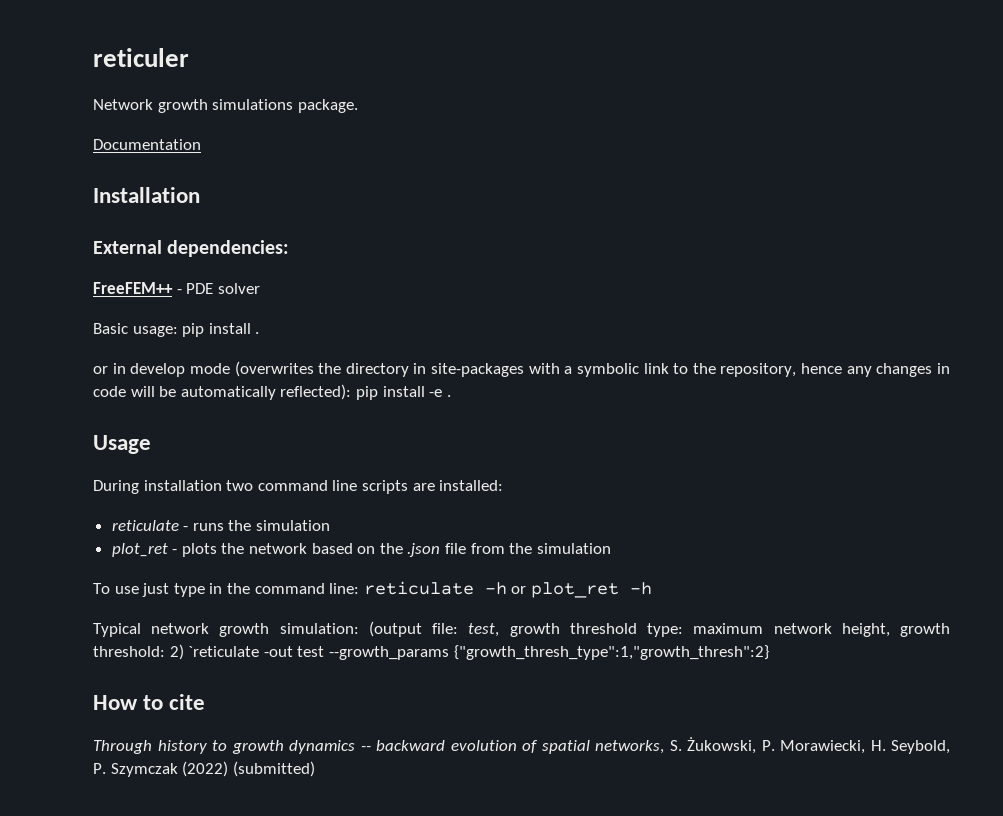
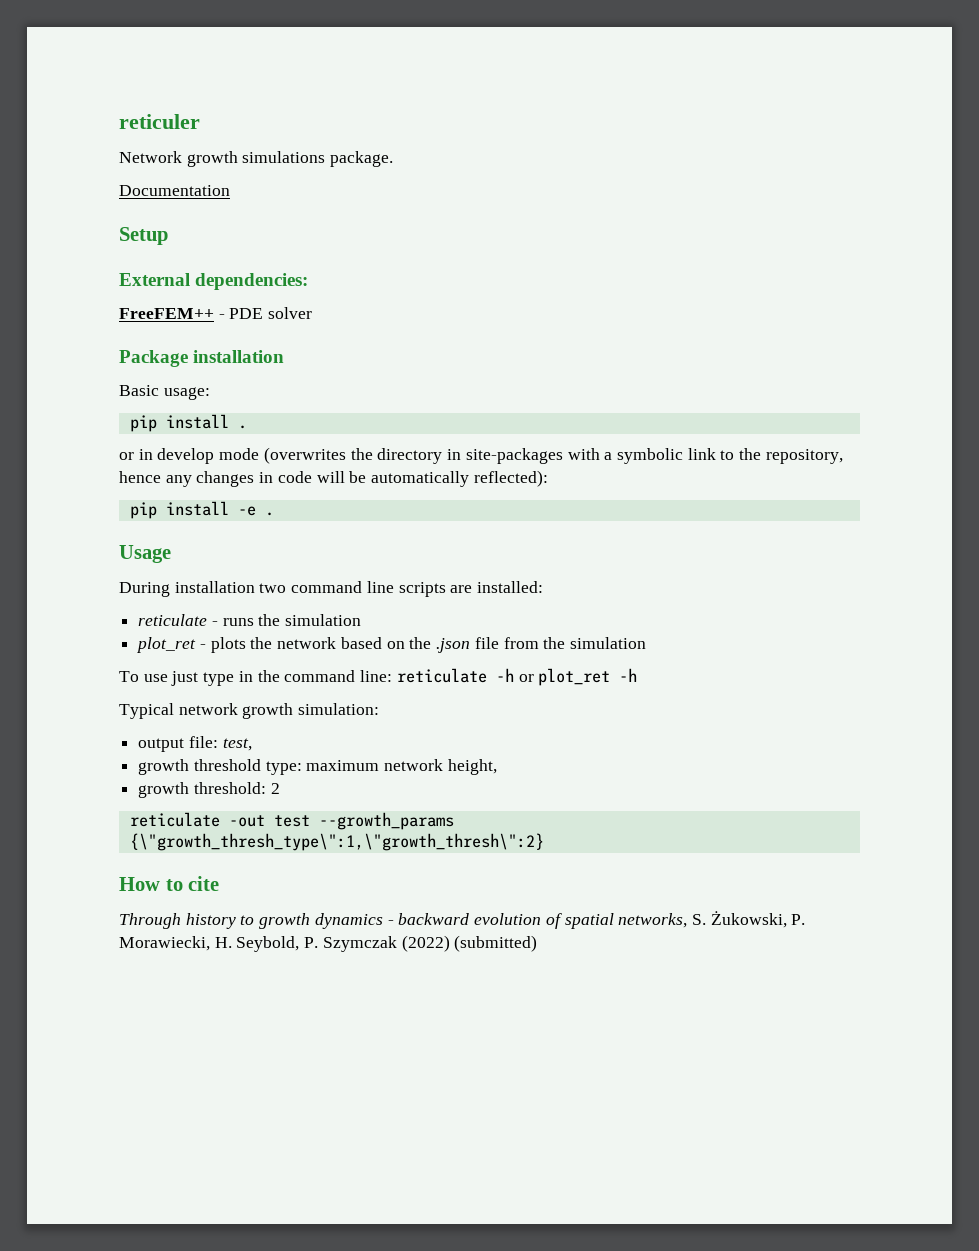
- Installation
+ Setup
+ Package installation
- Basic usage: pip install .
+ Basic usage:
+ pip install .
- or in develop mode (overwrites the directory in site-packages with a symbolic link to the repository, hence any changes in code will be automatically reflected): pip install -e .
+ or in develop mode (overwrites the directory in site-packages with a symbolic link to the repository, hence any changes in code will be automatically reflected):
+ pip install -e .
- Typical network growth simulation: (output file: test, growth threshold type: maximum network height, growth threshold: 2) `reticulate -out test --growth_params {"growth_thresh_type":1,"growth_thresh":2}
+ Typical network growth simulation:
+ output file: test,
+ growth threshold type: maximum network height,
+ growth threshold: 2
+ reticulate -out test --growth_params {\"growth_thresh_type\":1,\"growth_thresh\":2}
- Through history to growth dynamics -- backward evolution of spatial networks, S. Żukowski, P. Morawiecki, H. Seybold, P. Szymczak (2022) (submitted)
+ Through history to growth dynamics - backward evolution of spatial networks, S. Żukowski, P. Morawiecki, H. Seybold, P. Szymczak (2022) (submitted)

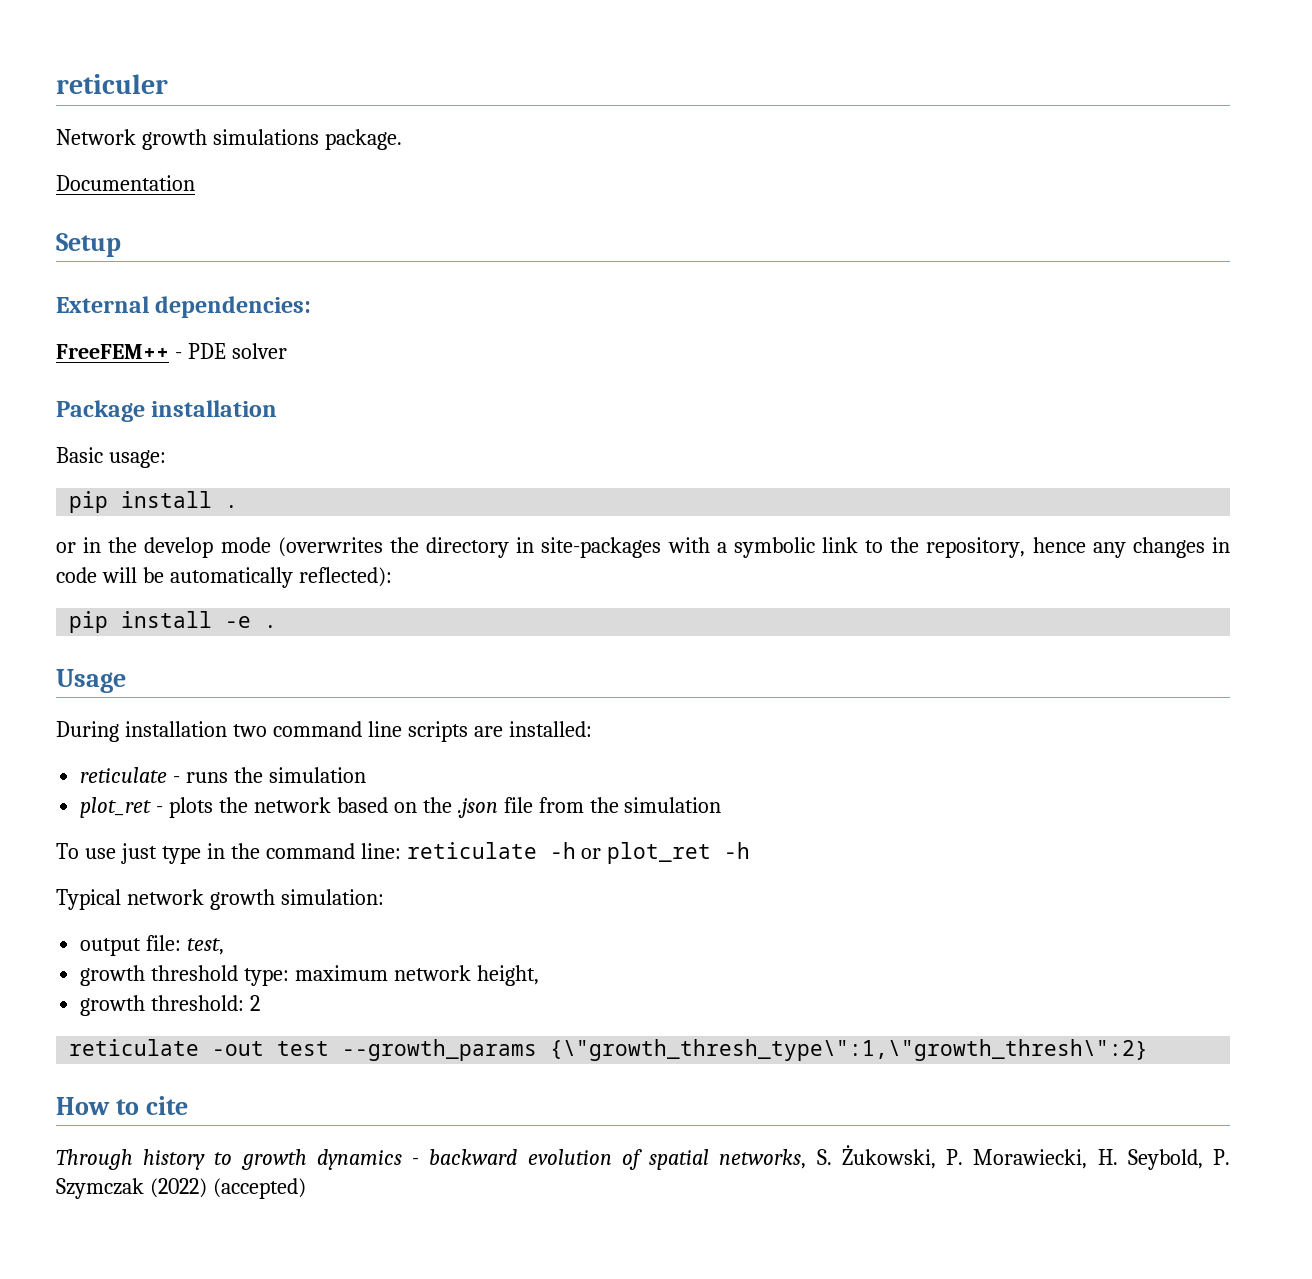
- or in develop mode (overwrites the directory in site-packages with a symbolic link to the repository, hence any changes in code will be automatically reflected):
+ or in the develop mode (overwrites the directory in site-packages with a symbolic link to the repository, hence any changes in code will be automatically reflected):
- Through history to growth dynamics - backward evolution of spatial networks, S. Żukowski, P. Morawiecki, H. Seybold, P. Szymczak (2022) (submitted)
+ Through history to growth dynamics - backward evolution of spatial networks, S. Żukowski, P. Morawiecki, H. Seybold, P. Szymczak (2022) (accepted)

